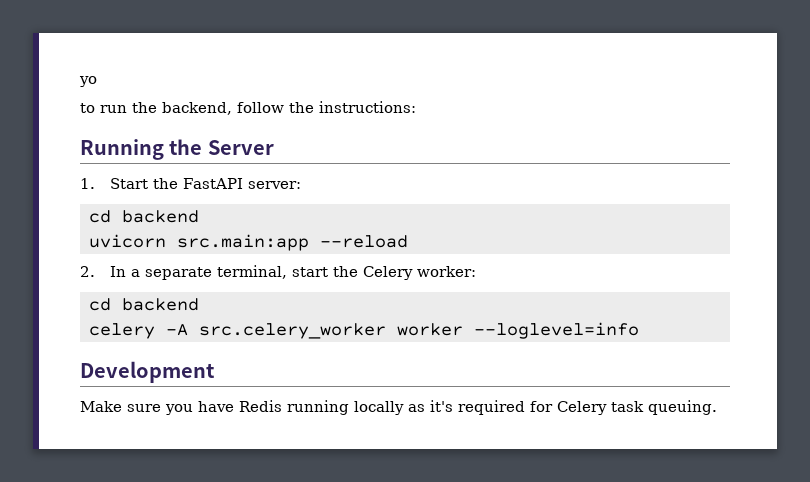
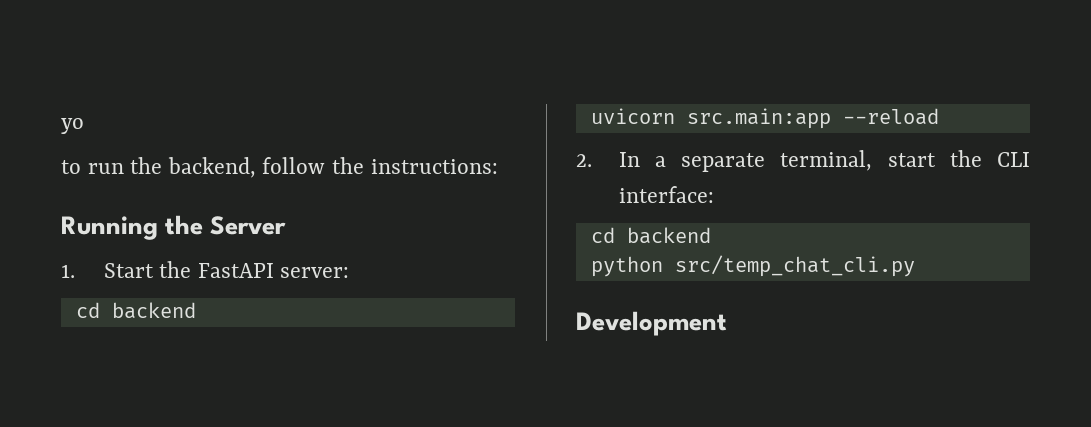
- 2. In a separate terminal, start the Celery worker:
+ 2. In a separate terminal, start the CLI interface:
  cd backend
- celery -A src.celery_worker worker --loglevel=info
+ python src/temp_chat_cli.py
  Development
- Make sure you have Redis running locally as it's required for Celery task queuing.

